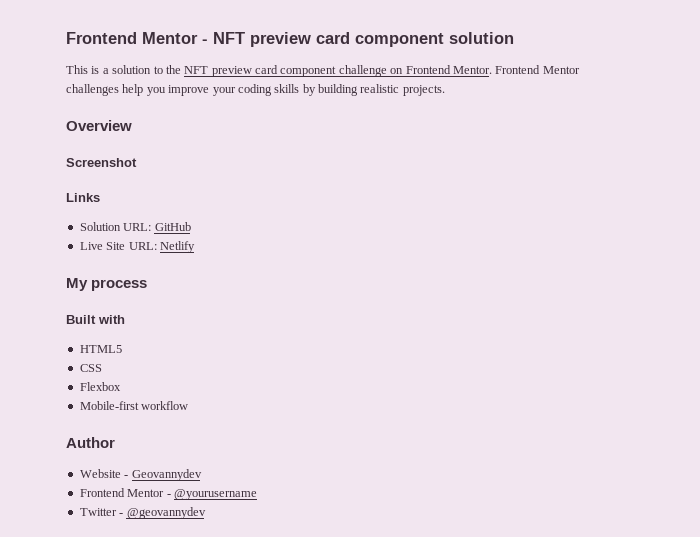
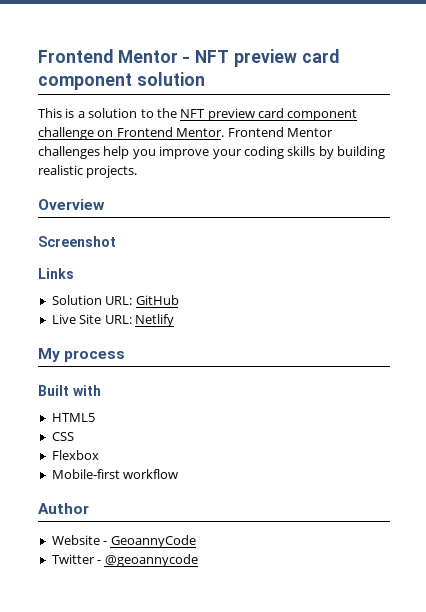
- Website - Geovannydev
- Frontend Mentor - @yourusername
+ Website - GeoannyCode
- Twitter - @geovannydev
+ Twitter - @geoannycode

